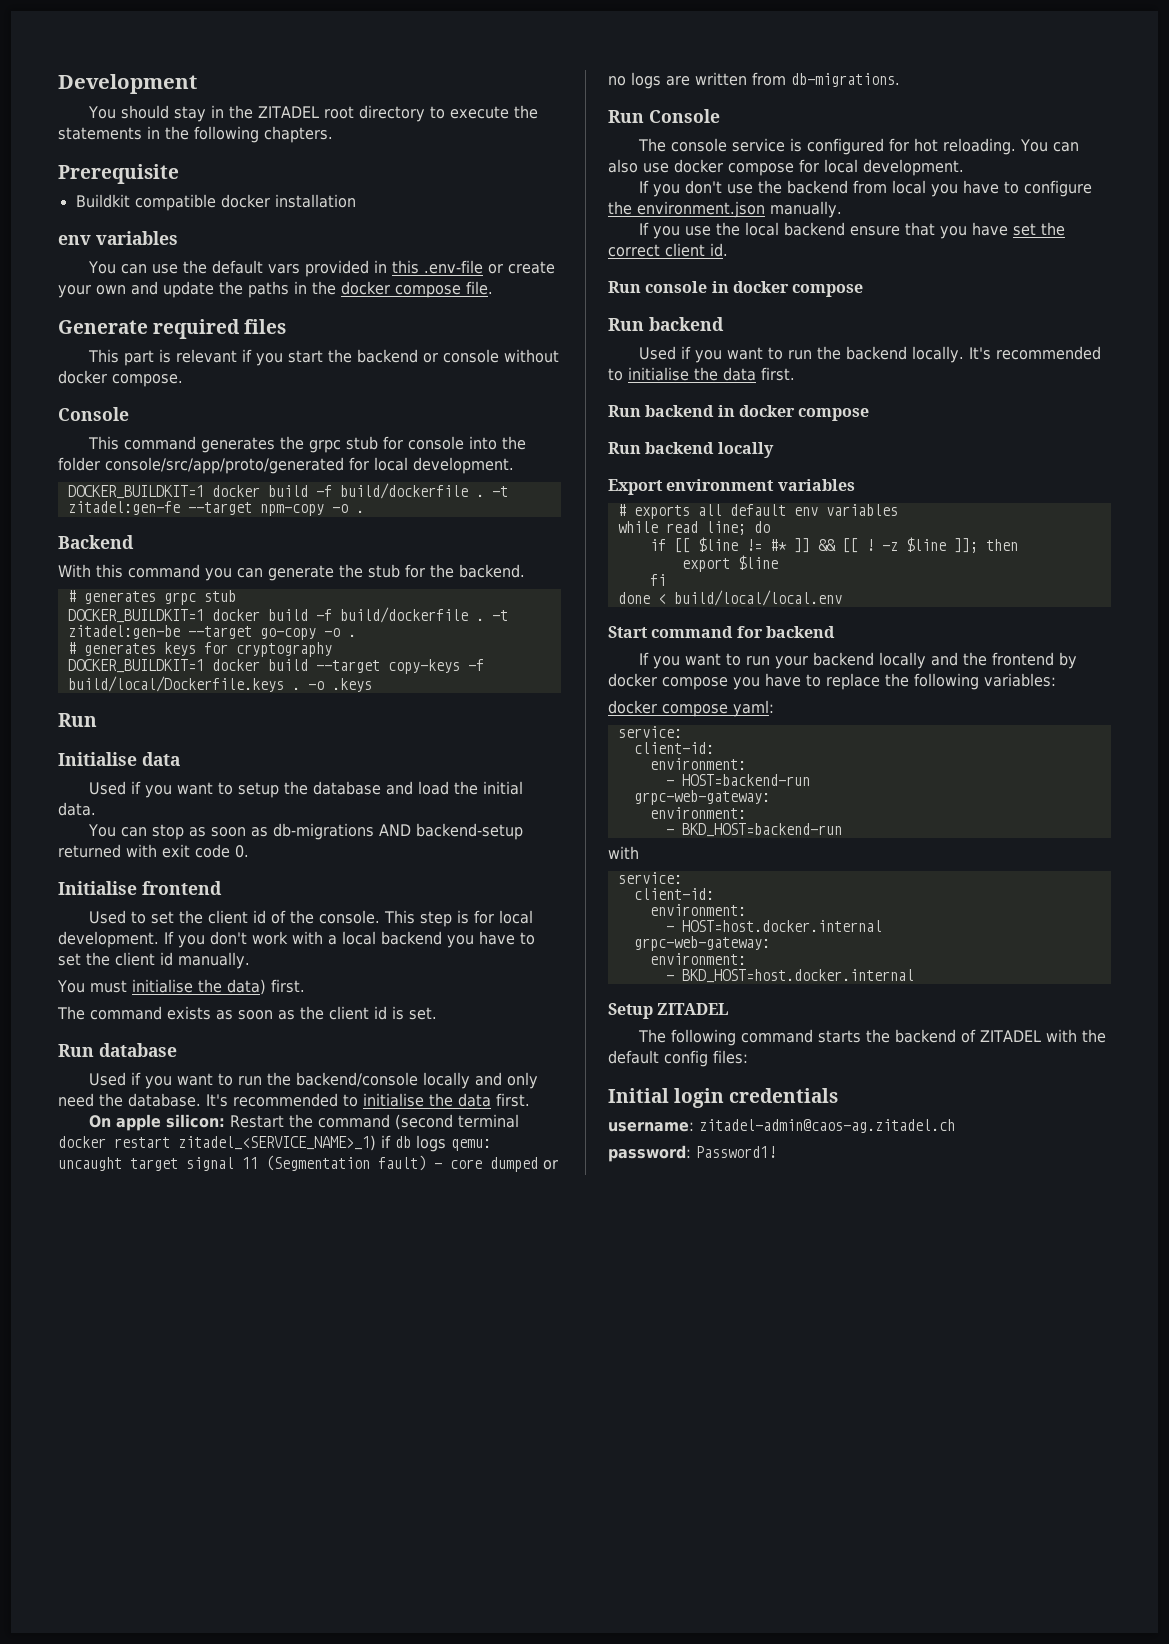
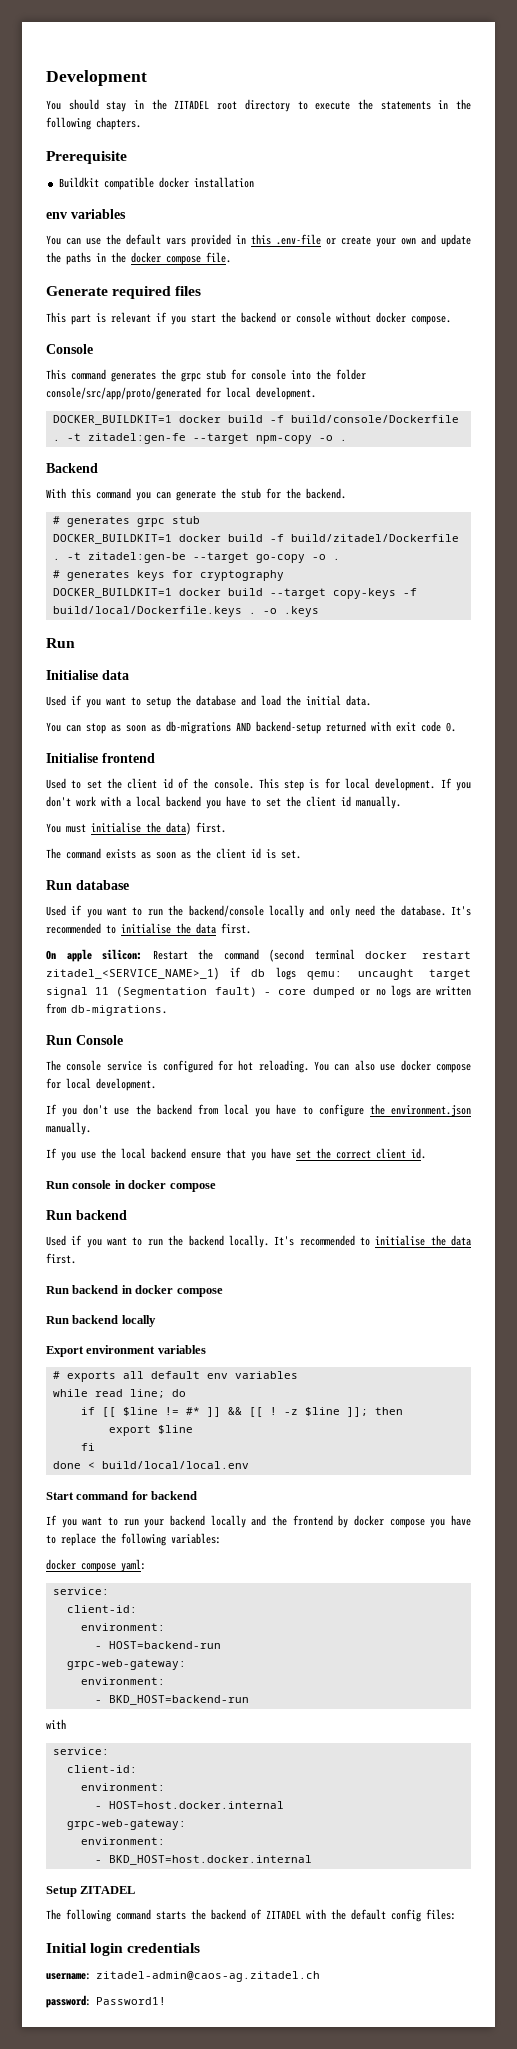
  This command generates the grpc stub for console into the folder console/src/app/proto/generated for local development.
- DOCKER_BUILDKIT=1 docker build -f build/dockerfile .
+ DOCKER_BUILDKIT=1 docker build -f build/console/Dockerfile .
  # generates grpc stub
- DOCKER_BUILDKIT=1 docker build -f build/dockerfile .
+ DOCKER_BUILDKIT=1 docker build -f build/zitadel/Dockerfile .

